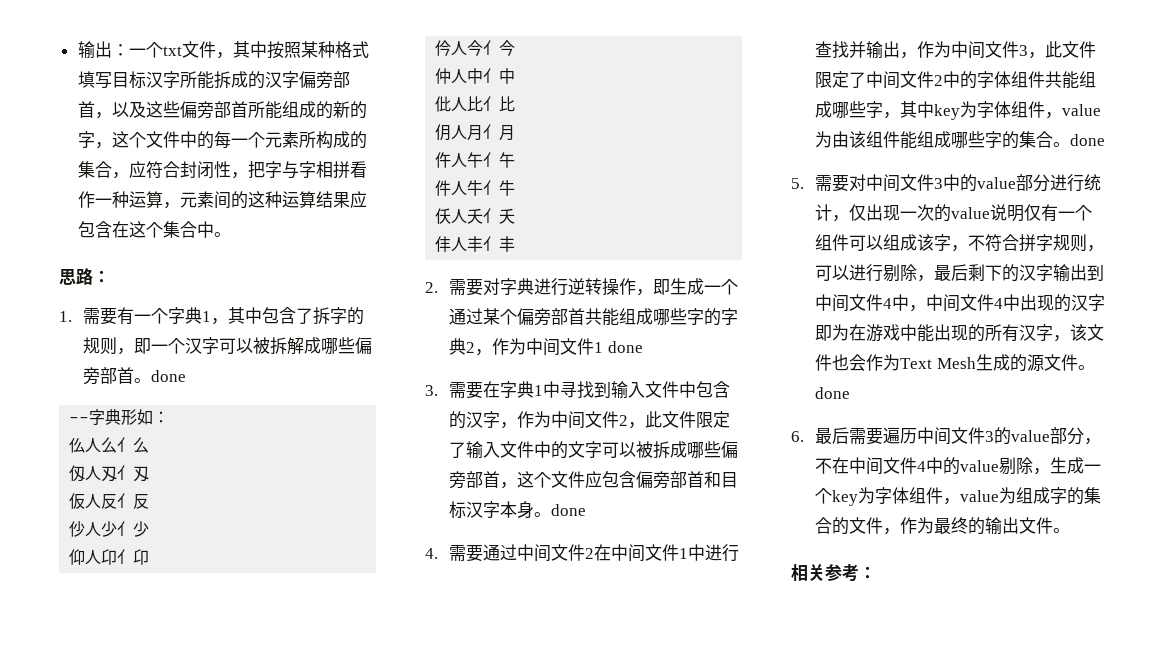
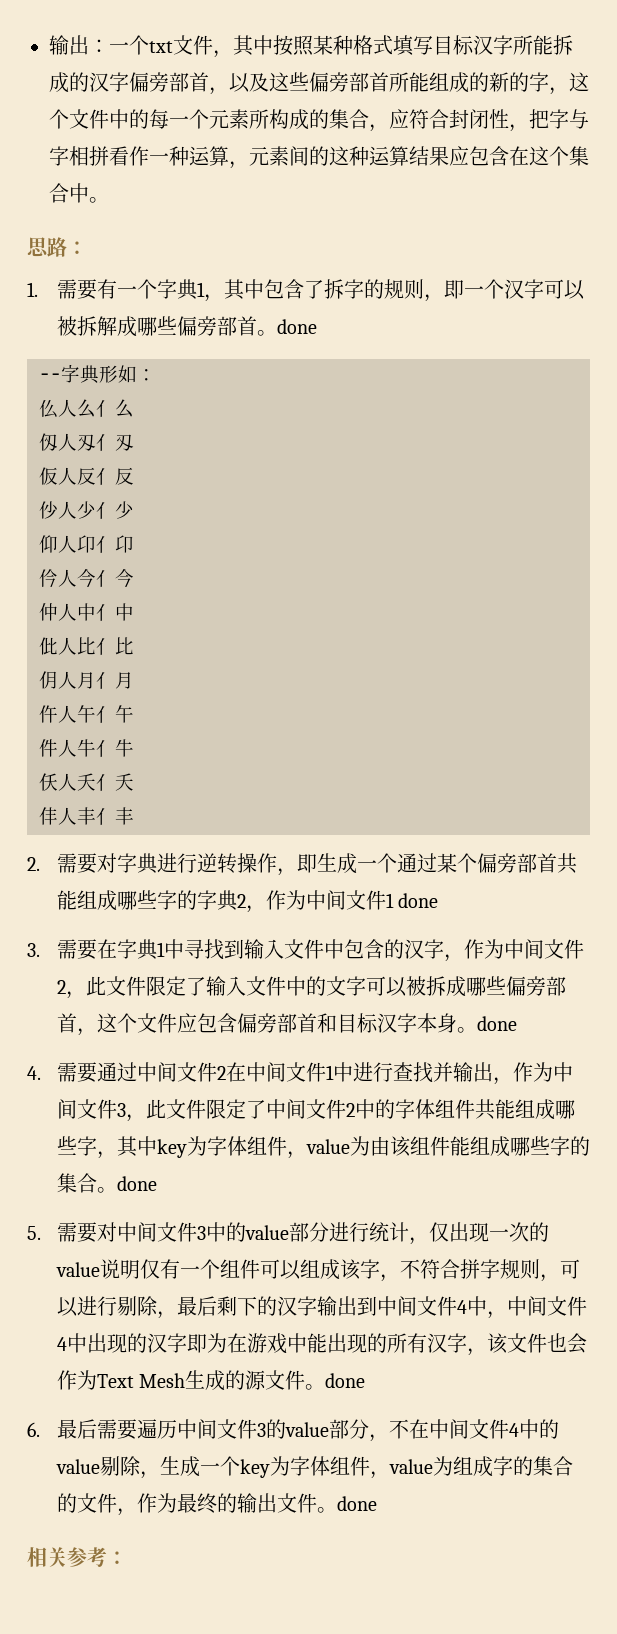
- 6.最后需要遍历中间文件3的value部分，不在中间文件4中的value剔除，生成一个key为字体组件，value为组成字的集合的文件，作为最终的输出文件。
+ 6.最后需要遍历中间文件3的value部分，不在中间文件4中的value剔除，生成一个key为字体组件，value为组成字的集合的文件，作为最终的输出文件。done

